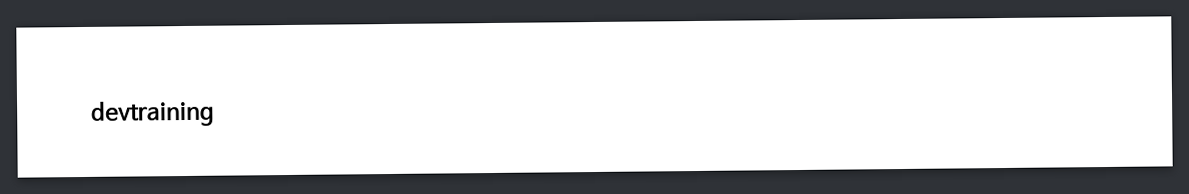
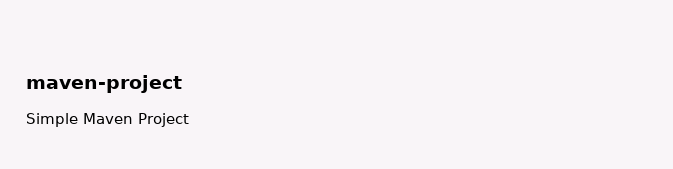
- devtraining
+ maven-project
+ Simple Maven Project

